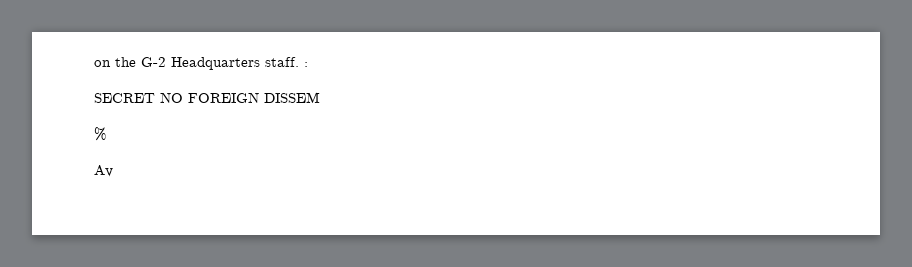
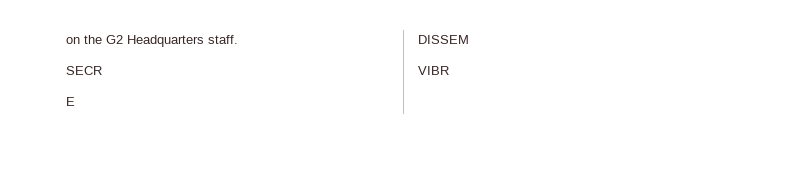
- on the G-2 Headquarters staff. :
- SECRET NO FOREIGN DISSEM
+ on the G2 Headquarters staff.
+ SECR
+ E
+ DISSEM
- %
- Av
+ VIBR

